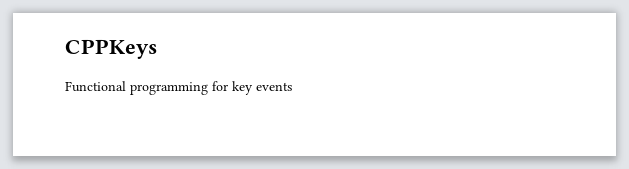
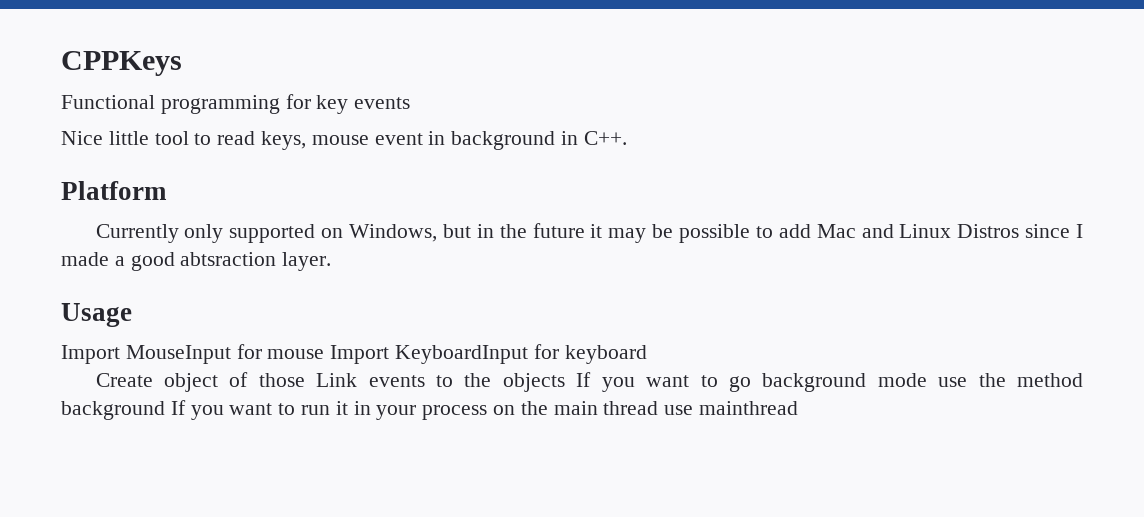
+ Nice little tool to read keys, mouse event in background in C++.
+ Platform
+ Currently only supported on Windows, but in the future it may be possible to add Mac and Linux Distros since I made a good abtsraction layer.
+ Usage
+ Import MouseInput for mouse Import KeyboardInput for keyboard
+ Create object of those Link events to the objects If you want to go background mode use the method background If you want to run it in your process on the main thread use mainthread

